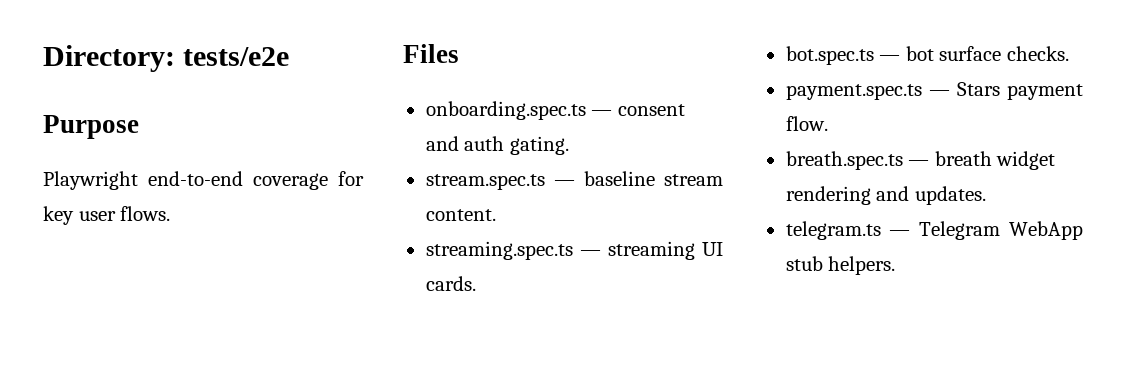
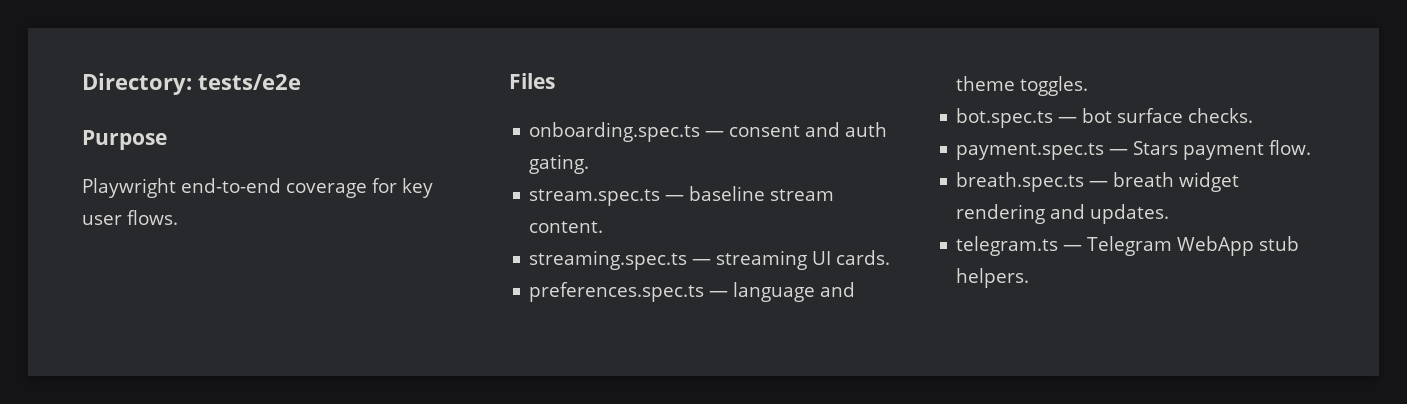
+ preferences.spec.ts — language and theme toggles.

